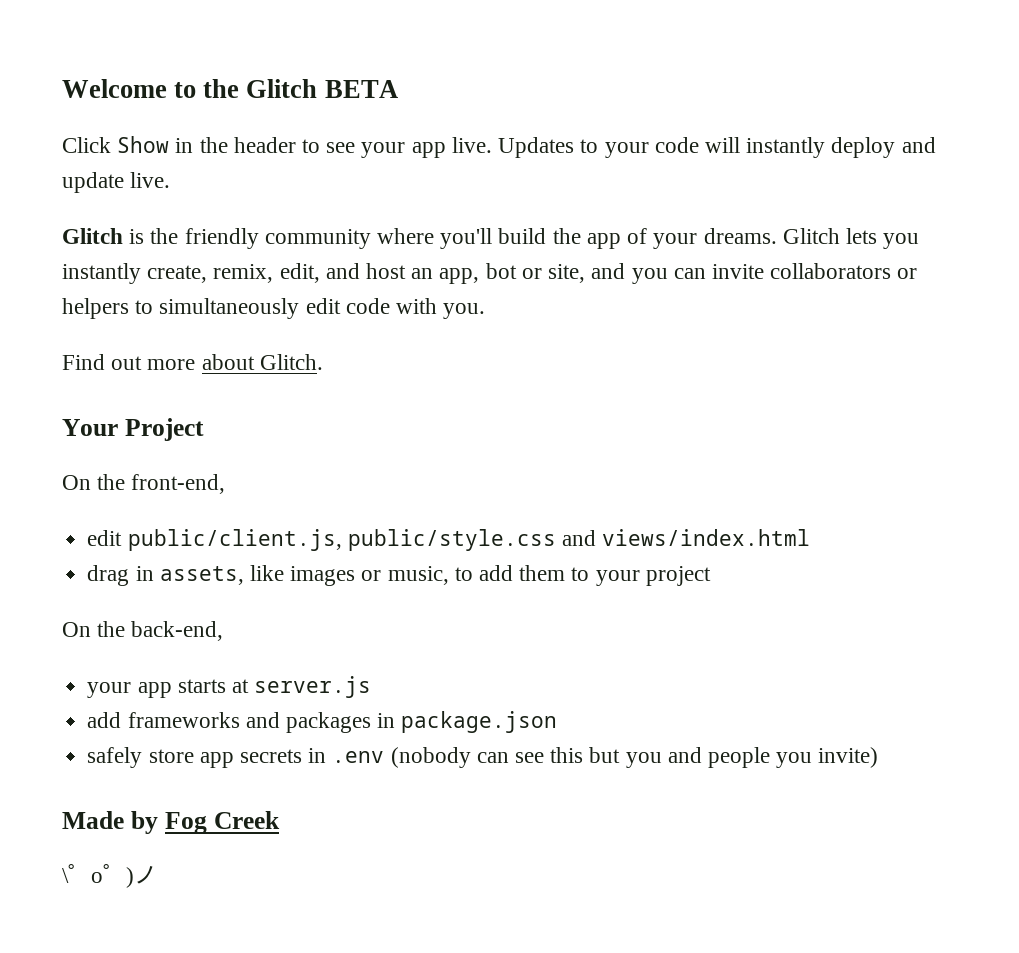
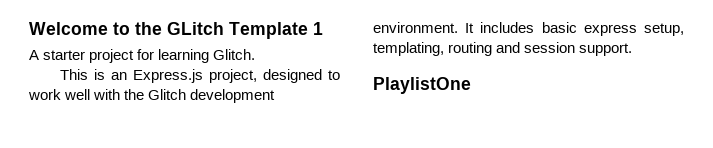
- Welcome to the Glitch BETA
- Click Show in the header to see your app live. Updates to your code will instantly deploy and update live.
- Glitch is the friendly community where you'll build the app of your dreams. Glitch lets you instantly create, remix, edit, and host an app, bot or site, and you can invite collaborators or helpers to simultaneously edit code with you.
- Find out more about Glitch.
- Your Project
- On the front-end,
- edit public/client.js, public/style.css and views/index.html
- drag in assets, like images or music, to add them to your project
- On the back-end,
- your app starts at server.js
- add frameworks and packages in package.json
- safely store app secrets in .env (nobody can see this but you and people you invite)
- Made by Fog Creek
- \゜o゜)ノ
+ Welcome to the GLitch Template 1
+ A starter project for learning Glitch.
+ This is an Express.js project, designed to work well with the Glitch development environment. It includes basic express setup, templating, routing and session support.
+ PlaylistOne

